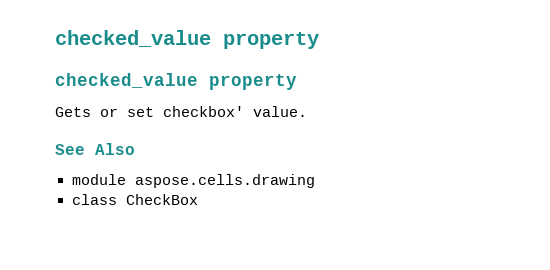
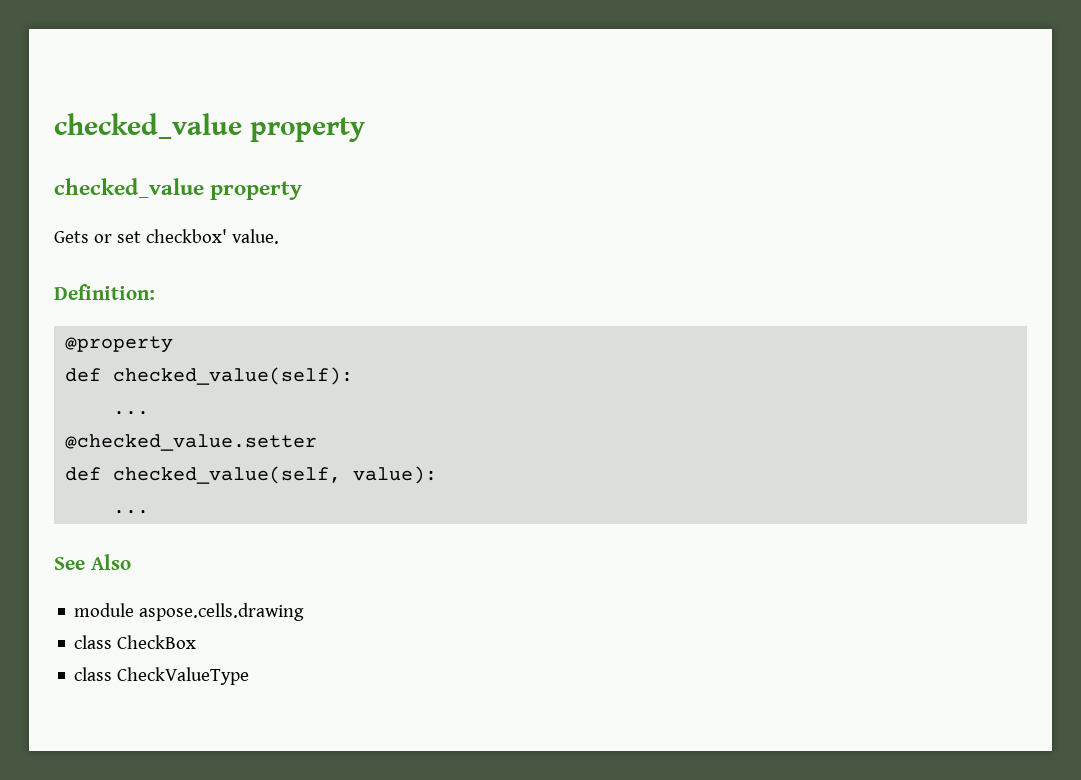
+ Definition:
+ @property
+ def checked_value(self):
+ ...
+ @checked_value.setter
+ def checked_value(self, value):
+ ...
+ class CheckValueType

